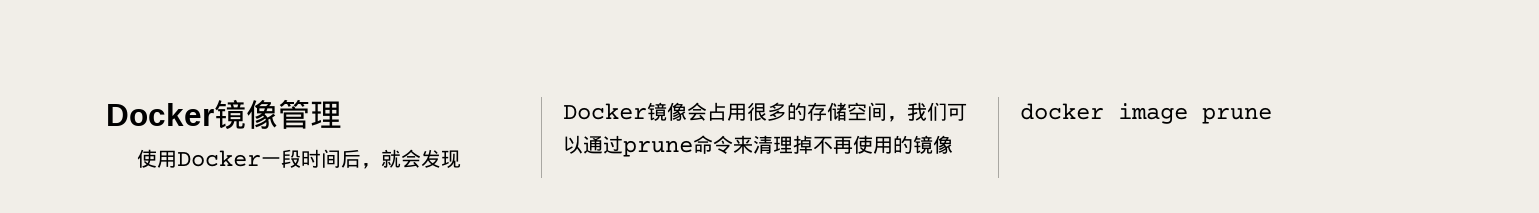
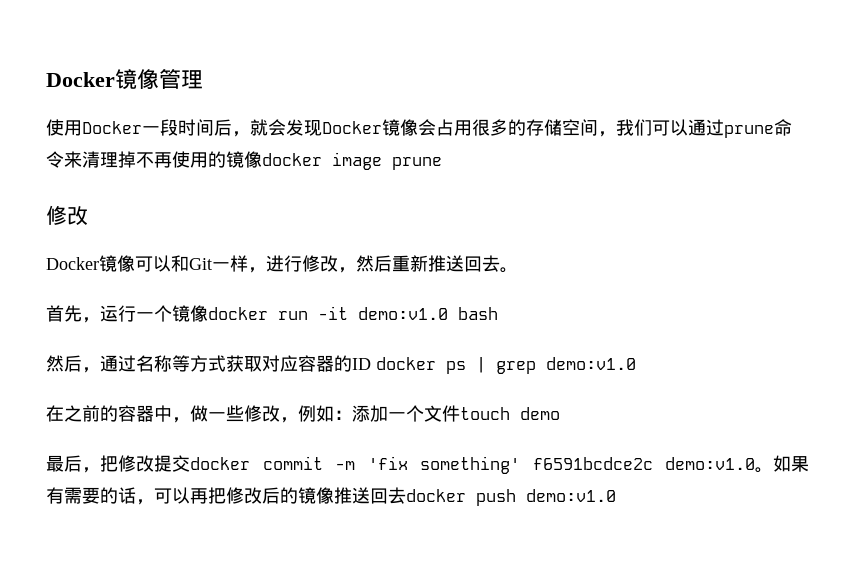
  使用Docker一段时间后，就会发现Docker镜像会占用很多的存储空间，我们可以通过prune命令来清理掉不再使用的镜像docker image prune
+ 修改
+ Docker镜像可以和Git一样，进行修改，然后重新推送回去。
+ 首先，运行一个镜像docker run -it demo:v1.0 bash
+ 然后，通过名称等方式获取对应容器的ID docker ps | grep demo:v1.0
+ 在之前的容器中，做一些修改，例如：添加一个文件touch demo
+ 最后，把修改提交docker commit -m 'fix something' f6591bcdce2c demo:v1.0。如果有需要的话，可以再把修改后的镜像推送回去docker push demo:v1.0

